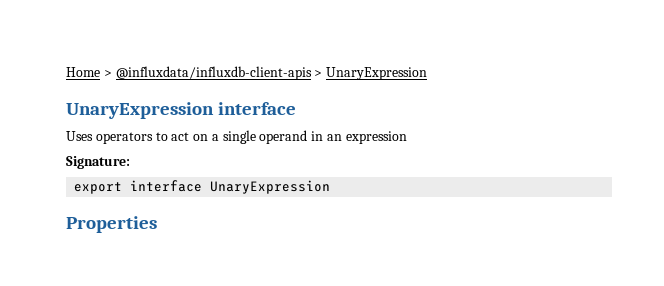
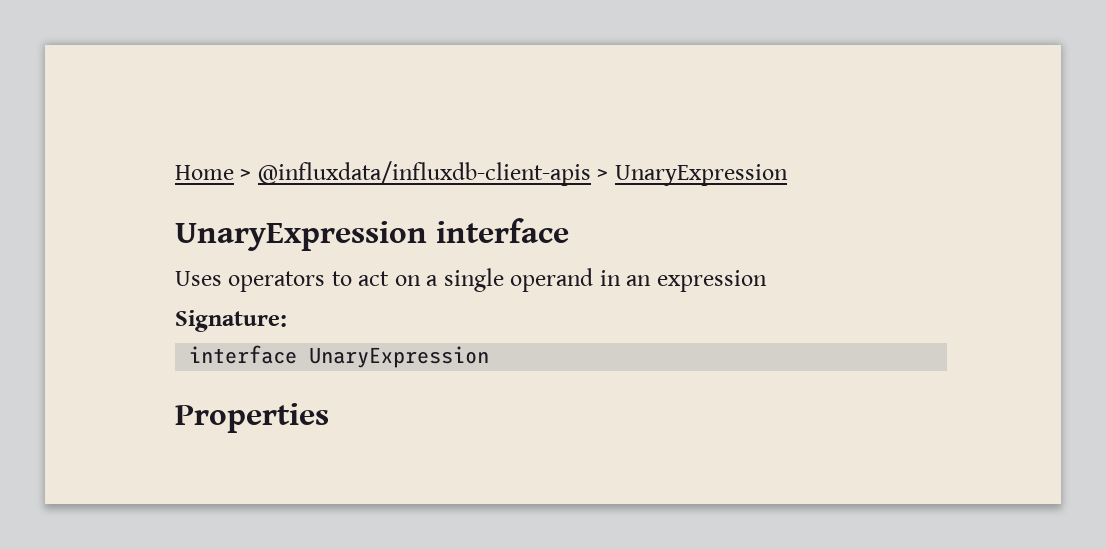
- export interface UnaryExpression
+ interface UnaryExpression

